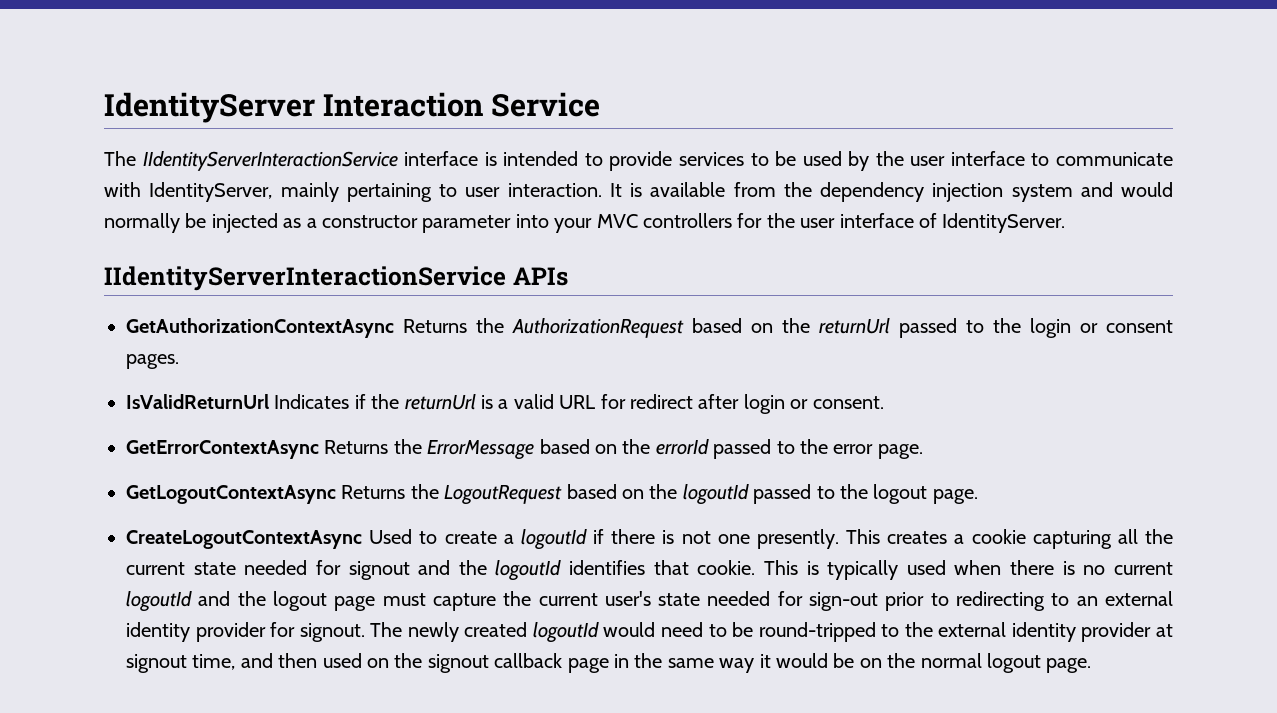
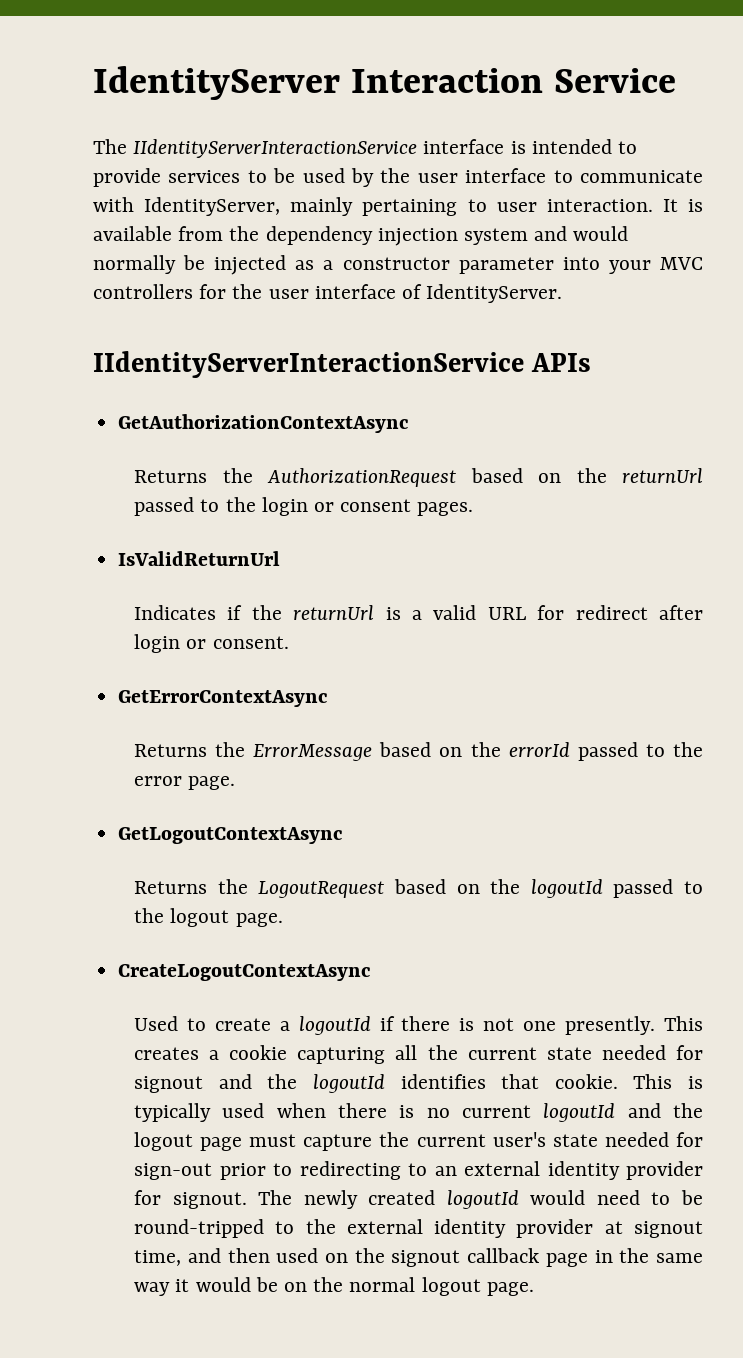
- GetAuthorizationContextAsync Returns the AuthorizationRequest based on the returnUrl passed to the login or consent pages.
+ GetAuthorizationContextAsync
+ Returns the AuthorizationRequest based on the returnUrl passed to the login or consent pages.
- IsValidReturnUrl Indicates if the returnUrl is a valid URL for redirect after login or consent.
+ IsValidReturnUrl
+ Indicates if the returnUrl is a valid URL for redirect after login or consent.
- GetErrorContextAsync Returns the ErrorMessage based on the errorId passed to the error page.
+ GetErrorContextAsync
+ Returns the ErrorMessage based on the errorId passed to the error page.
- GetLogoutContextAsync Returns the LogoutRequest based on the logoutId passed to the logout page.
+ GetLogoutContextAsync
+ Returns the LogoutRequest based on the logoutId passed to the logout page.
- CreateLogoutContextAsync Used to create a logoutId if there is not one presently.
+ CreateLogoutContextAsync
+ Used to create a logoutId if there is not one presently.

